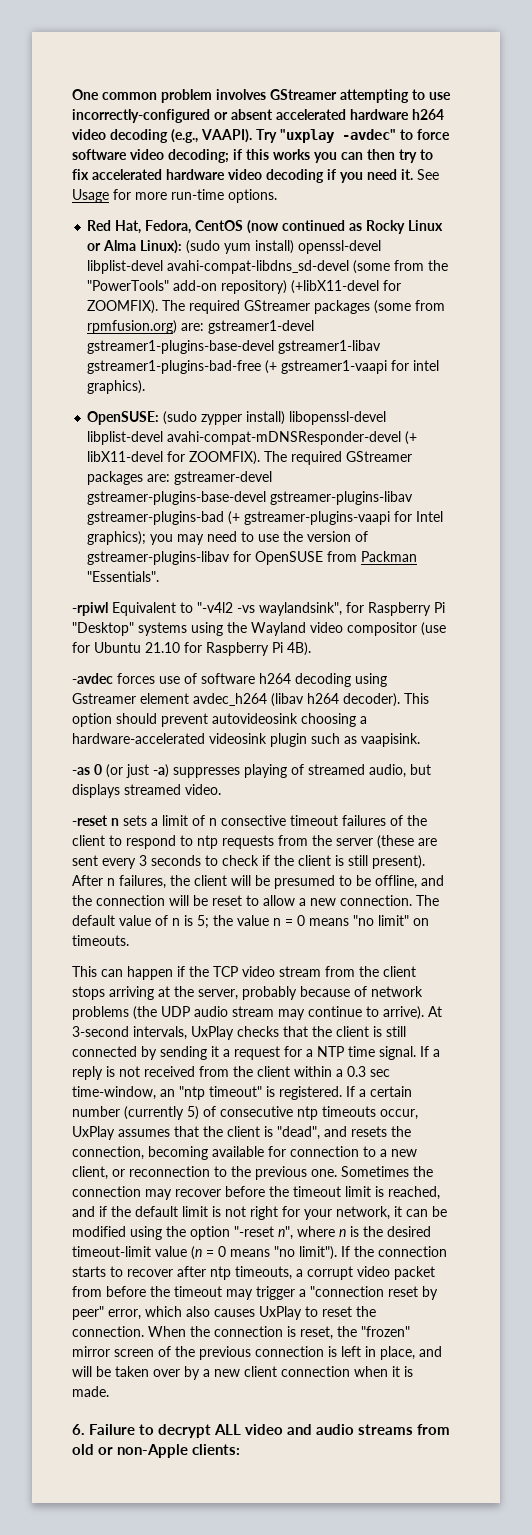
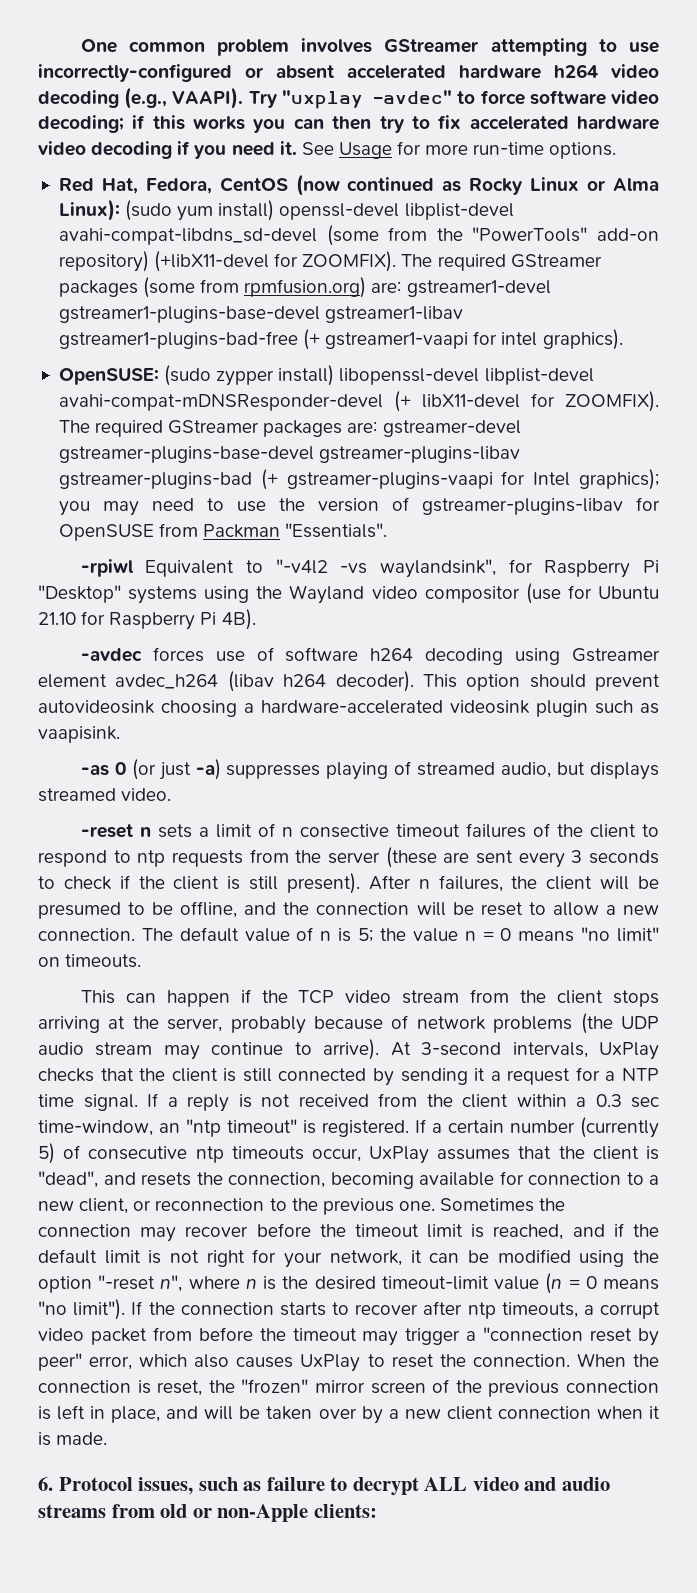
- 6. Failure to decrypt ALL video and audio streams from old or non-Apple clients:
+ 6. Protocol issues, such as failure to decrypt ALL video and audio streams from old or non-Apple clients:

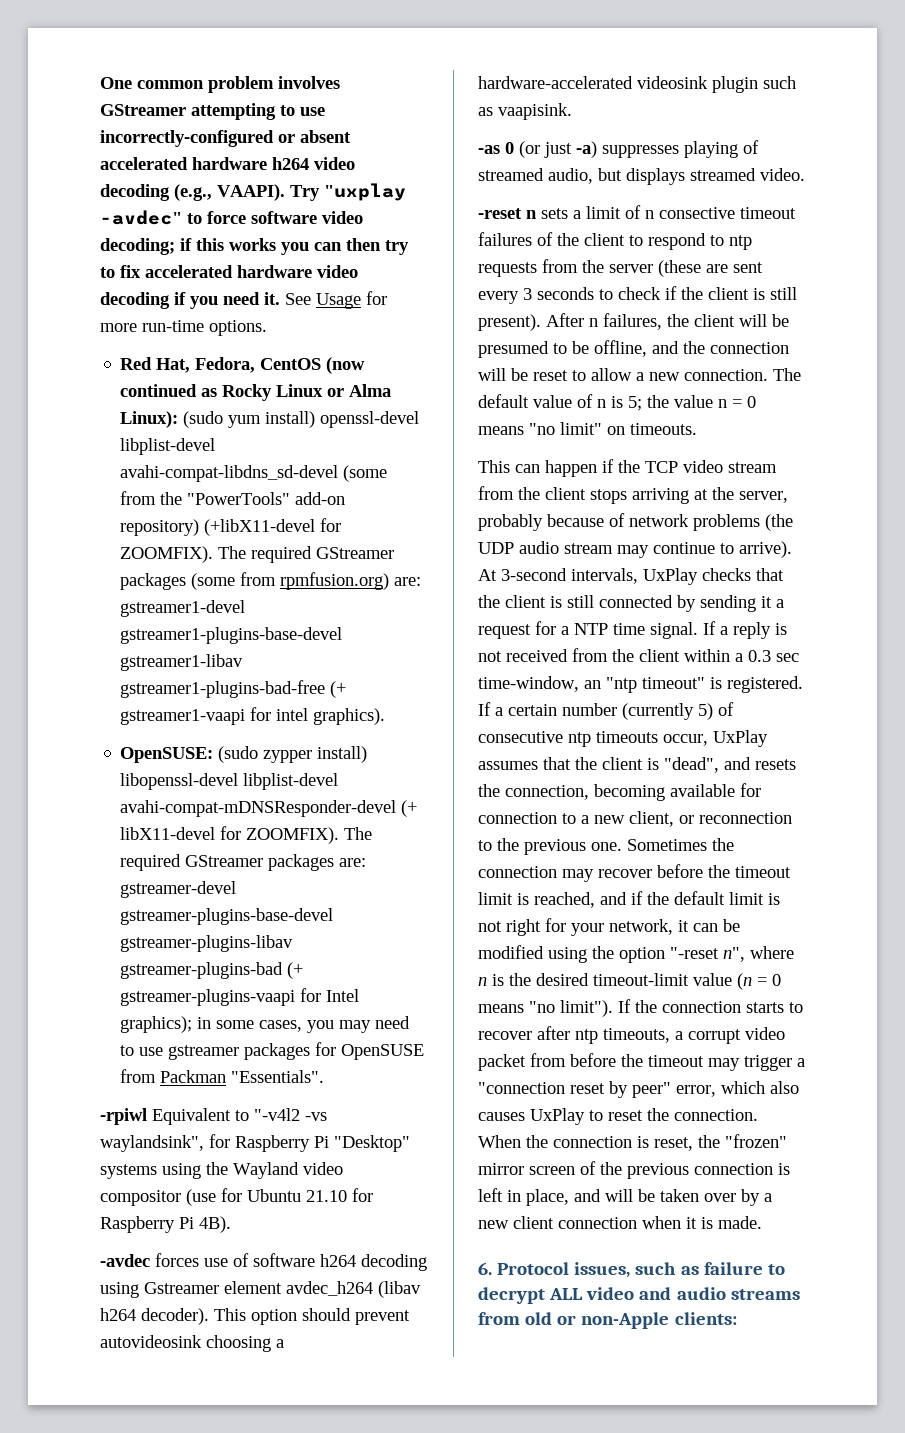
- The required GStreamer packages are: gstreamer-devel gstreamer-plugins-base-devel gstreamer-plugins-libav gstreamer-plugins-bad (+ gstreamer-plugins-vaapi for Intel graphics); you may need to use the version of gstreamer-plugins-libav for OpenSUSE from Packman "Essentials".
+ The required GStreamer packages are: gstreamer-devel gstreamer-plugins-base-devel gstreamer-plugins-libav gstreamer-plugins-bad (+ gstreamer-plugins-vaapi for Intel graphics); in some cases, you may need to use gstreamer packages for OpenSUSE from Packman "Essentials".

